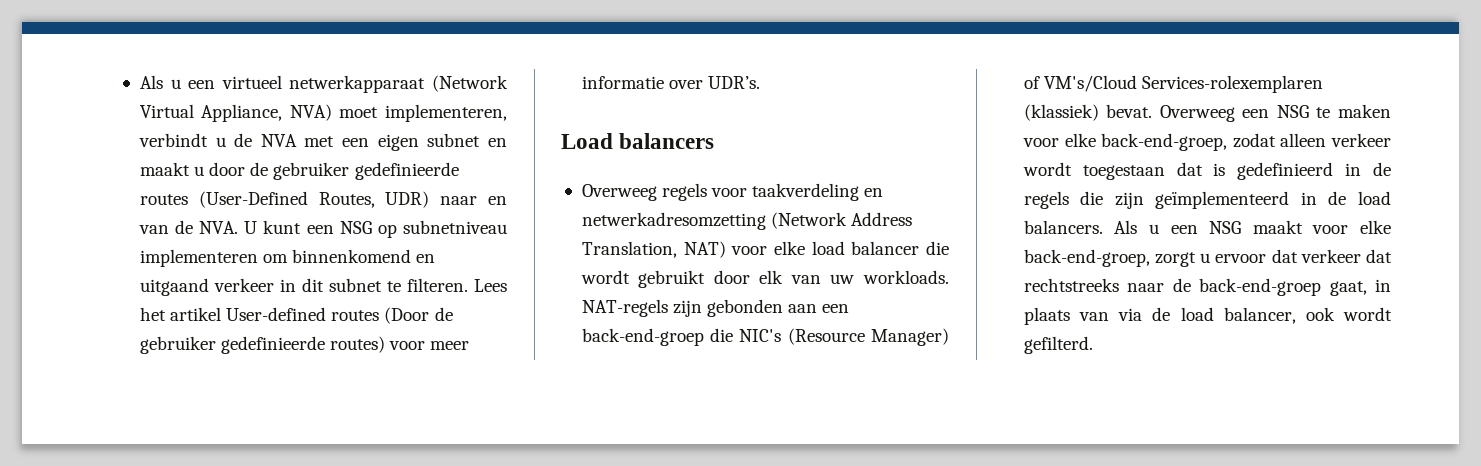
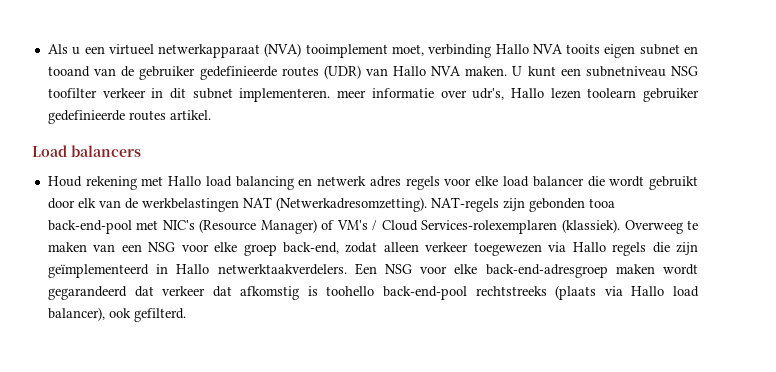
- Als u een virtueel netwerkapparaat (Network Virtual Appliance, NVA) moet implementeren, verbindt u de NVA met een eigen subnet en maakt u door de gebruiker gedefinieerde routes (User-Defined Routes, UDR) naar en van de NVA. U kunt een NSG op subnetniveau implementeren om binnenkomend en uitgaand verkeer in dit subnet te filteren. Lees het artikel User-defined routes (Door de gebruiker gedefinieerde routes) voor meer informatie over UDR’s.
+ Als u een virtueel netwerkapparaat (NVA) tooimplement moet, verbinding Hallo NVA tooits eigen subnet en tooand van de gebruiker gedefinieerde routes (UDR) van Hallo NVA maken. U kunt een subnetniveau NSG toofilter verkeer in dit subnet implementeren. meer informatie over udr's, Hallo lezen toolearn gebruiker gedefinieerde routes artikel.
  Load balancers
- Overweeg regels voor taakverdeling en netwerkadresomzetting (Network Address Translation, NAT) voor elke load balancer die wordt gebruikt door elk van uw workloads. NAT-regels zijn gebonden aan een back-end-groep die NIC's (Resource Manager) of VM's/Cloud Services-rolexemplaren (klassiek) bevat. Overweeg een NSG te maken voor elke back-end-groep, zodat alleen verkeer wordt toegestaan dat is gedefinieerd in de regels die zijn geïmplementeerd in de load balancers. Als u een NSG maakt voor elke back-end-groep, zorgt u ervoor dat verkeer dat rechtstreeks naar de back-end-groep gaat, in plaats van via de load balancer, ook wordt gefilterd.
+ Houd rekening met Hallo load balancing en netwerk adres regels voor elke load balancer die wordt gebruikt door elk van de werkbelastingen NAT (Netwerkadresomzetting). NAT-regels zijn gebonden tooa back-end-pool met NIC's (Resource Manager) of VM's / Cloud Services-rolexemplaren (klassiek). Overweeg te maken van een NSG voor elke groep back-end, zodat alleen verkeer toegewezen via Hallo regels die zijn geïmplementeerd in Hallo netwerktaakverdelers. Een NSG voor elke back-end-adresgroep maken wordt gegarandeerd dat verkeer dat afkomstig is toohello back-end-pool rechtstreeks (plaats via Hallo load balancer), ook gefilterd.

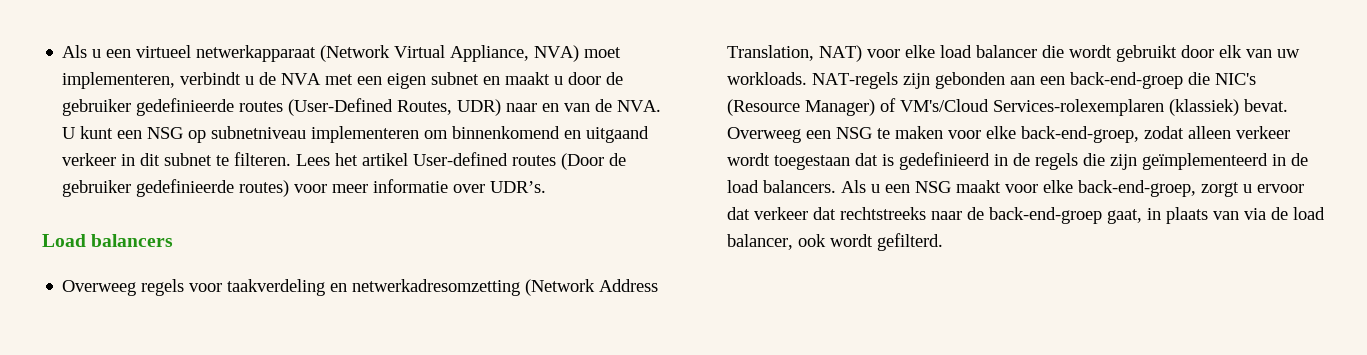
- Als u een virtueel netwerkapparaat (NVA) tooimplement moet, verbinding Hallo NVA tooits eigen subnet en tooand van de gebruiker gedefinieerde routes (UDR) van Hallo NVA maken. U kunt een subnetniveau NSG toofilter verkeer in dit subnet implementeren. meer informatie over udr's, Hallo lezen toolearn gebruiker gedefinieerde routes artikel.
+ Als u een virtueel netwerkapparaat (Network Virtual Appliance, NVA) moet implementeren, verbindt u de NVA met een eigen subnet en maakt u door de gebruiker gedefinieerde routes (User-Defined Routes, UDR) naar en van de NVA. U kunt een NSG op subnetniveau implementeren om binnenkomend en uitgaand verkeer in dit subnet te filteren. Lees het artikel User-defined routes (Door de gebruiker gedefinieerde routes) voor meer informatie over UDR’s.
  Load balancers
- Houd rekening met Hallo load balancing en netwerk adres regels voor elke load balancer die wordt gebruikt door elk van de werkbelastingen NAT (Netwerkadresomzetting). NAT-regels zijn gebonden tooa back-end-pool met NIC's (Resource Manager) of VM's / Cloud Services-rolexemplaren (klassiek). Overweeg te maken van een NSG voor elke groep back-end, zodat alleen verkeer toegewezen via Hallo regels die zijn geïmplementeerd in Hallo netwerktaakverdelers. Een NSG voor elke back-end-adresgroep maken wordt gegarandeerd dat verkeer dat afkomstig is toohello back-end-pool rechtstreeks (plaats via Hallo load balancer), ook gefilterd.
+ Overweeg regels voor taakverdeling en netwerkadresomzetting (Network Address Translation, NAT) voor elke load balancer die wordt gebruikt door elk van uw workloads. NAT-regels zijn gebonden aan een back-end-groep die NIC's (Resource Manager) of VM's/Cloud Services-rolexemplaren (klassiek) bevat. Overweeg een NSG te maken voor elke back-end-groep, zodat alleen verkeer wordt toegestaan dat is gedefinieerd in de regels die zijn geïmplementeerd in de load balancers. Als u een NSG maakt voor elke back-end-groep, zorgt u ervoor dat verkeer dat rechtstreeks naar de back-end-groep gaat, in plaats van via de load balancer, ook wordt gefilterd.

